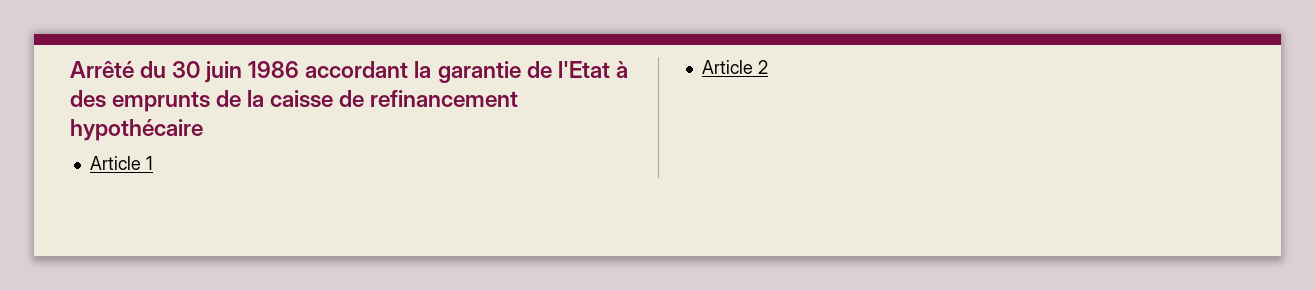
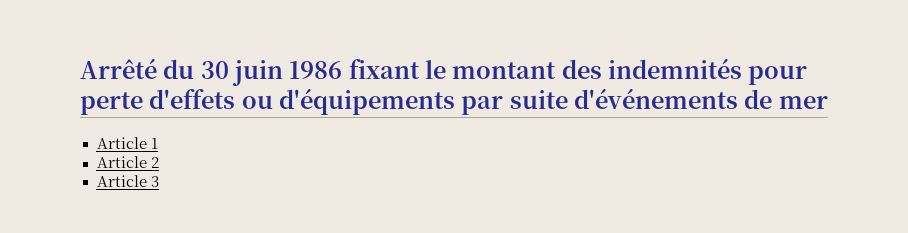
- Arrêté du 30 juin 1986 accordant la garantie de l'Etat à des emprunts de la caisse de refinancement hypothécaire
+ Arrêté du 30 juin 1986 fixant le montant des indemnités pour perte d'effets ou d'équipements par suite d'événements de mer
+ Article 3

